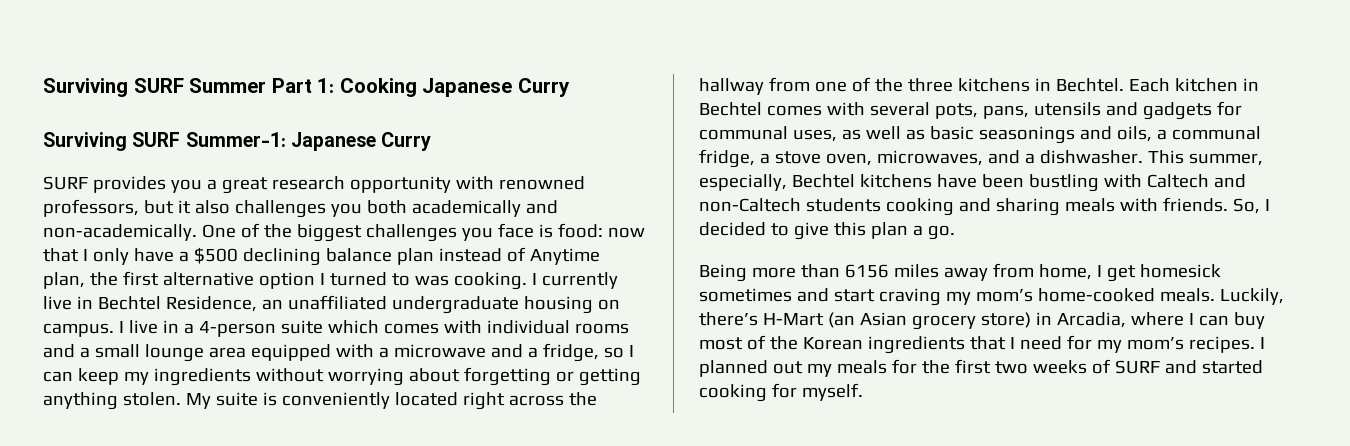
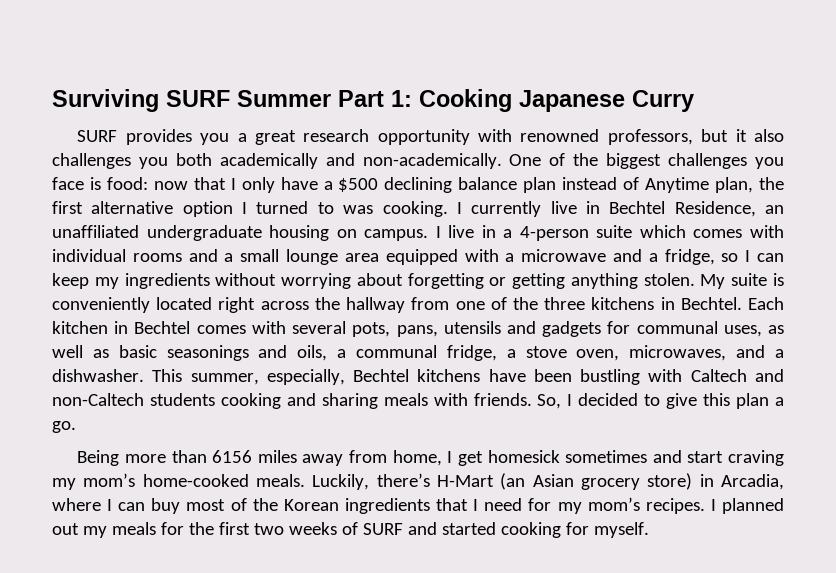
- Surviving SURF Summer-1: Japanese Curry

